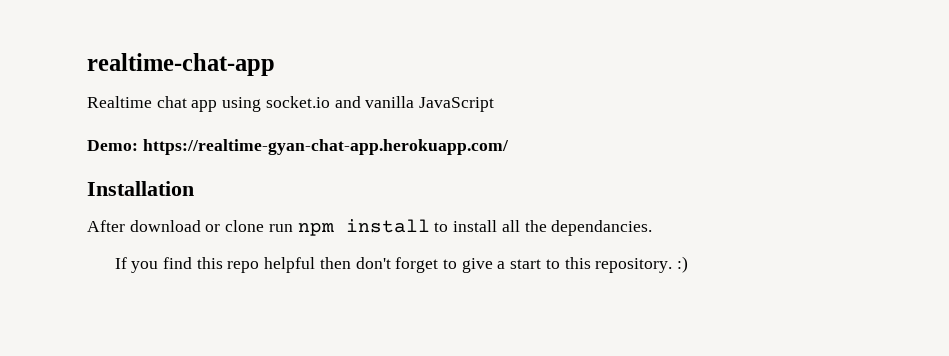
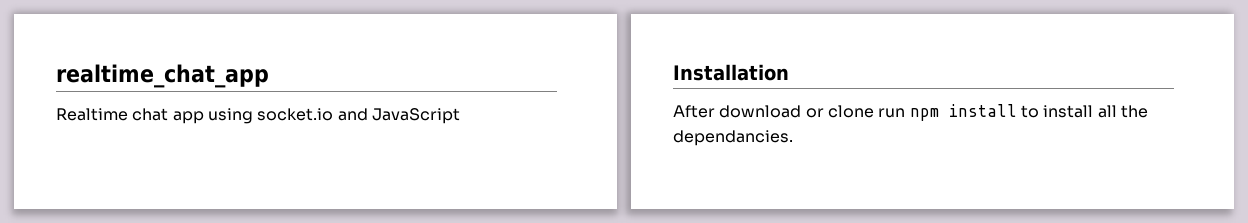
- realtime-chat-app
+ realtime_chat_app
- Realtime chat app using socket.io and vanilla JavaScript
+ Realtime chat app using socket.io and JavaScript
- Demo: https://realtime-gyan-chat-app.herokuapp.com/
- If you find this repo helpful then don't forget to give a start to this repository. :)

